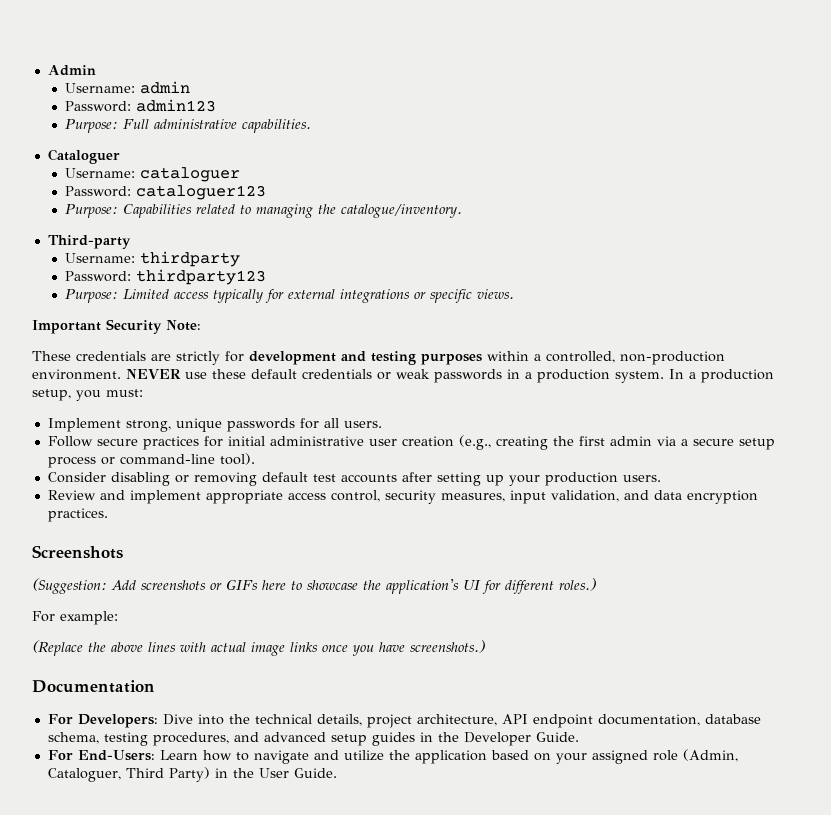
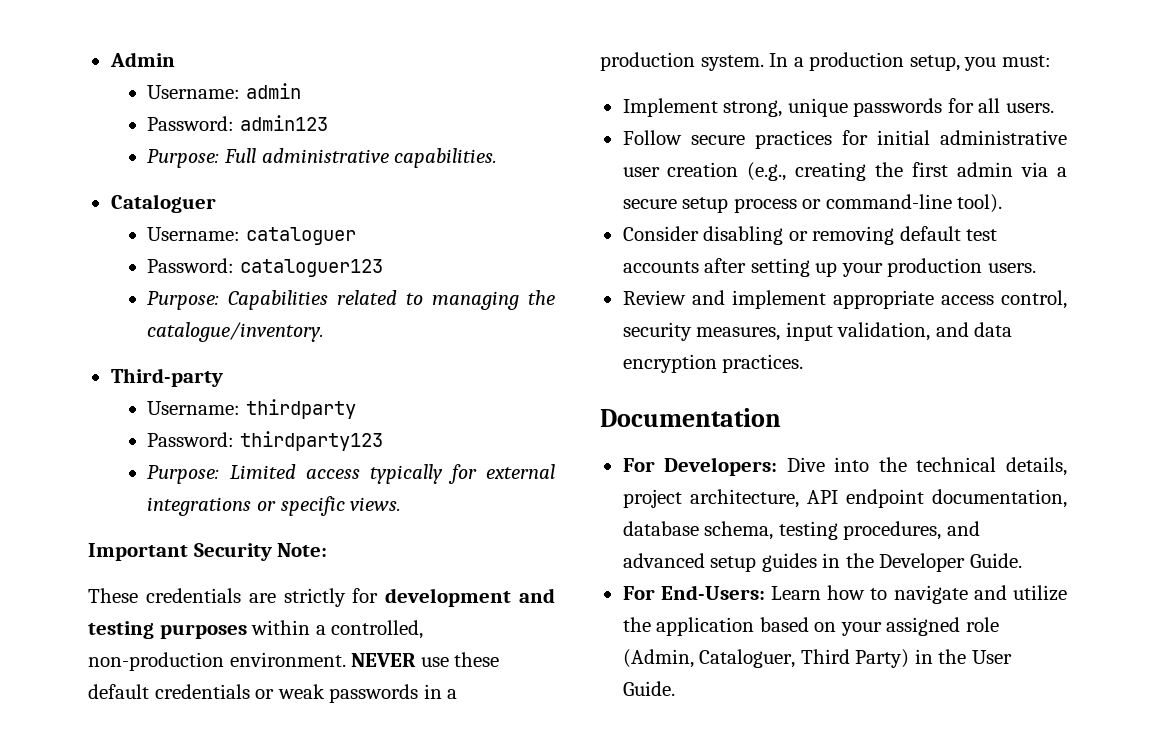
- Screenshots
- (Suggestion: Add screenshots or GIFs here to showcase the application's UI for different roles.)
- For example:
- (Replace the above lines with actual image links once you have screenshots.)

